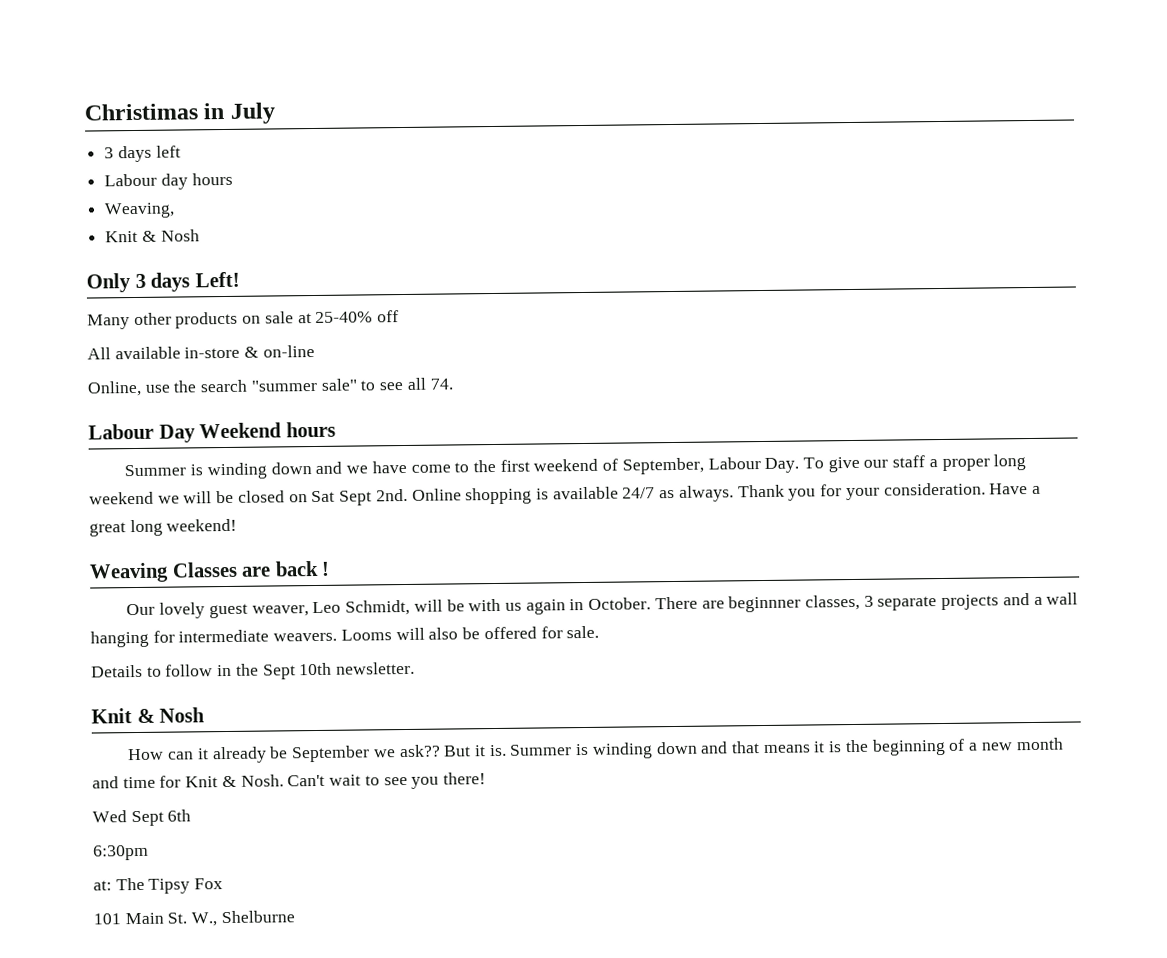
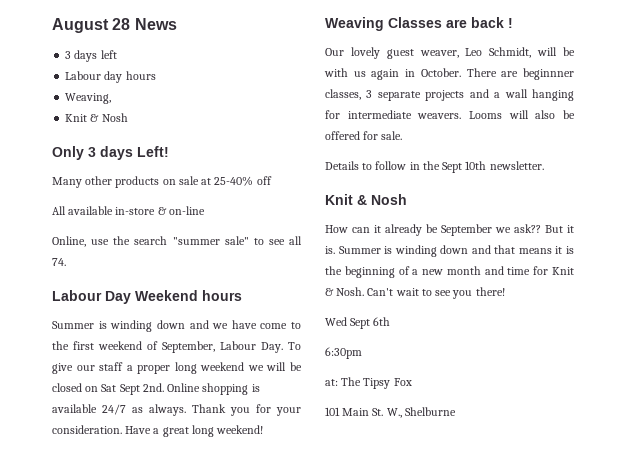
- Christimas in July
+ August 28 News

